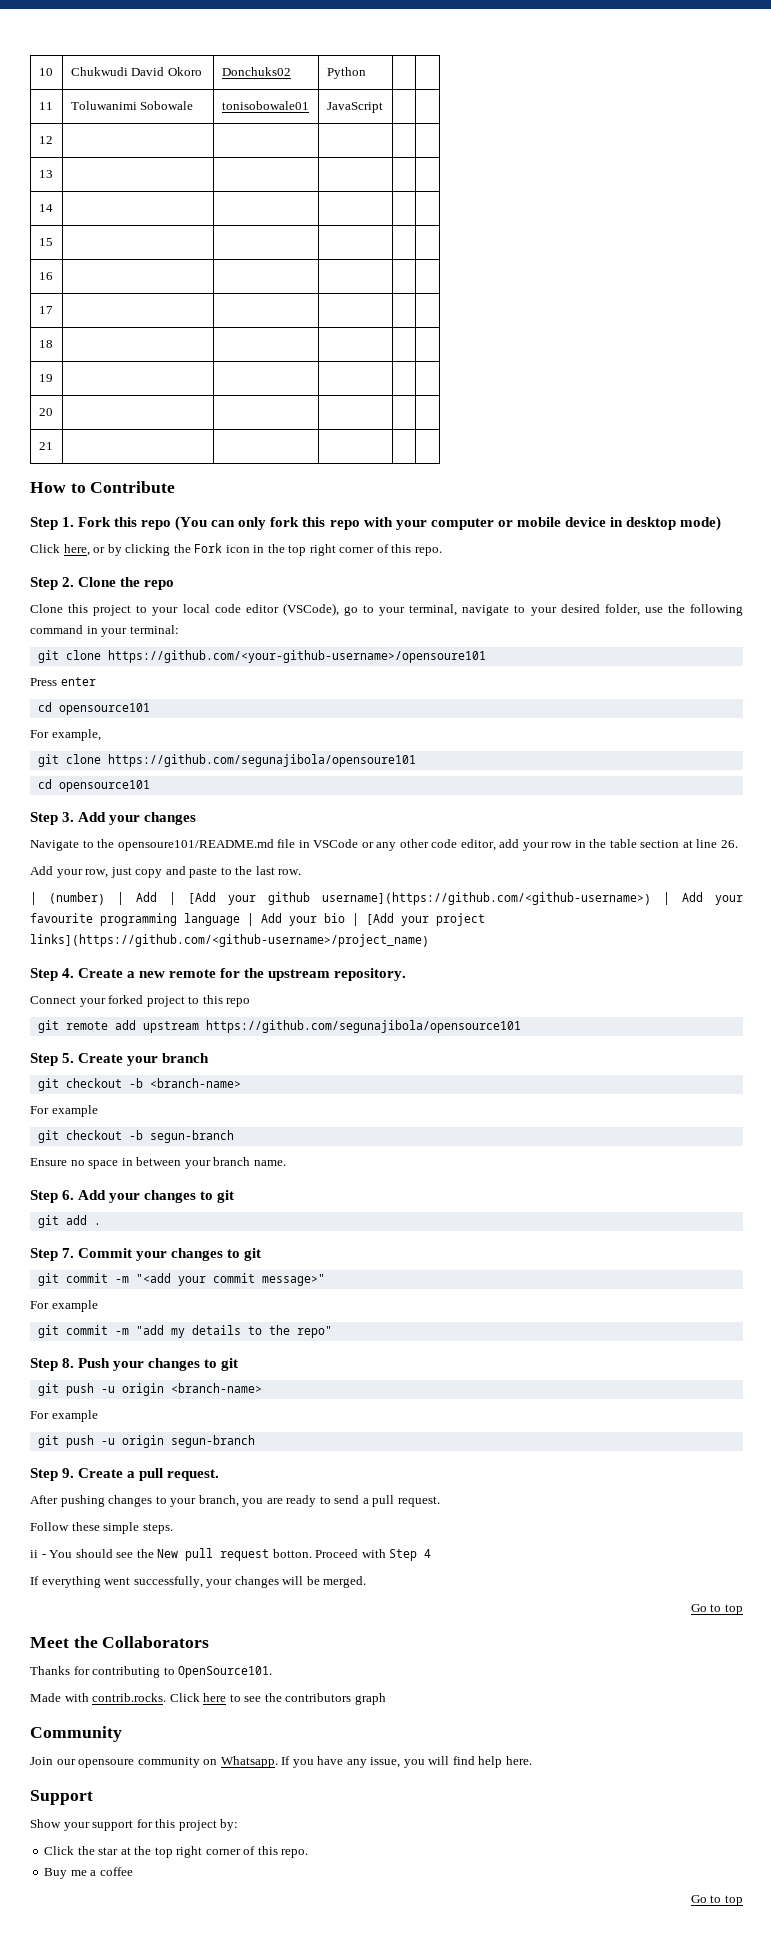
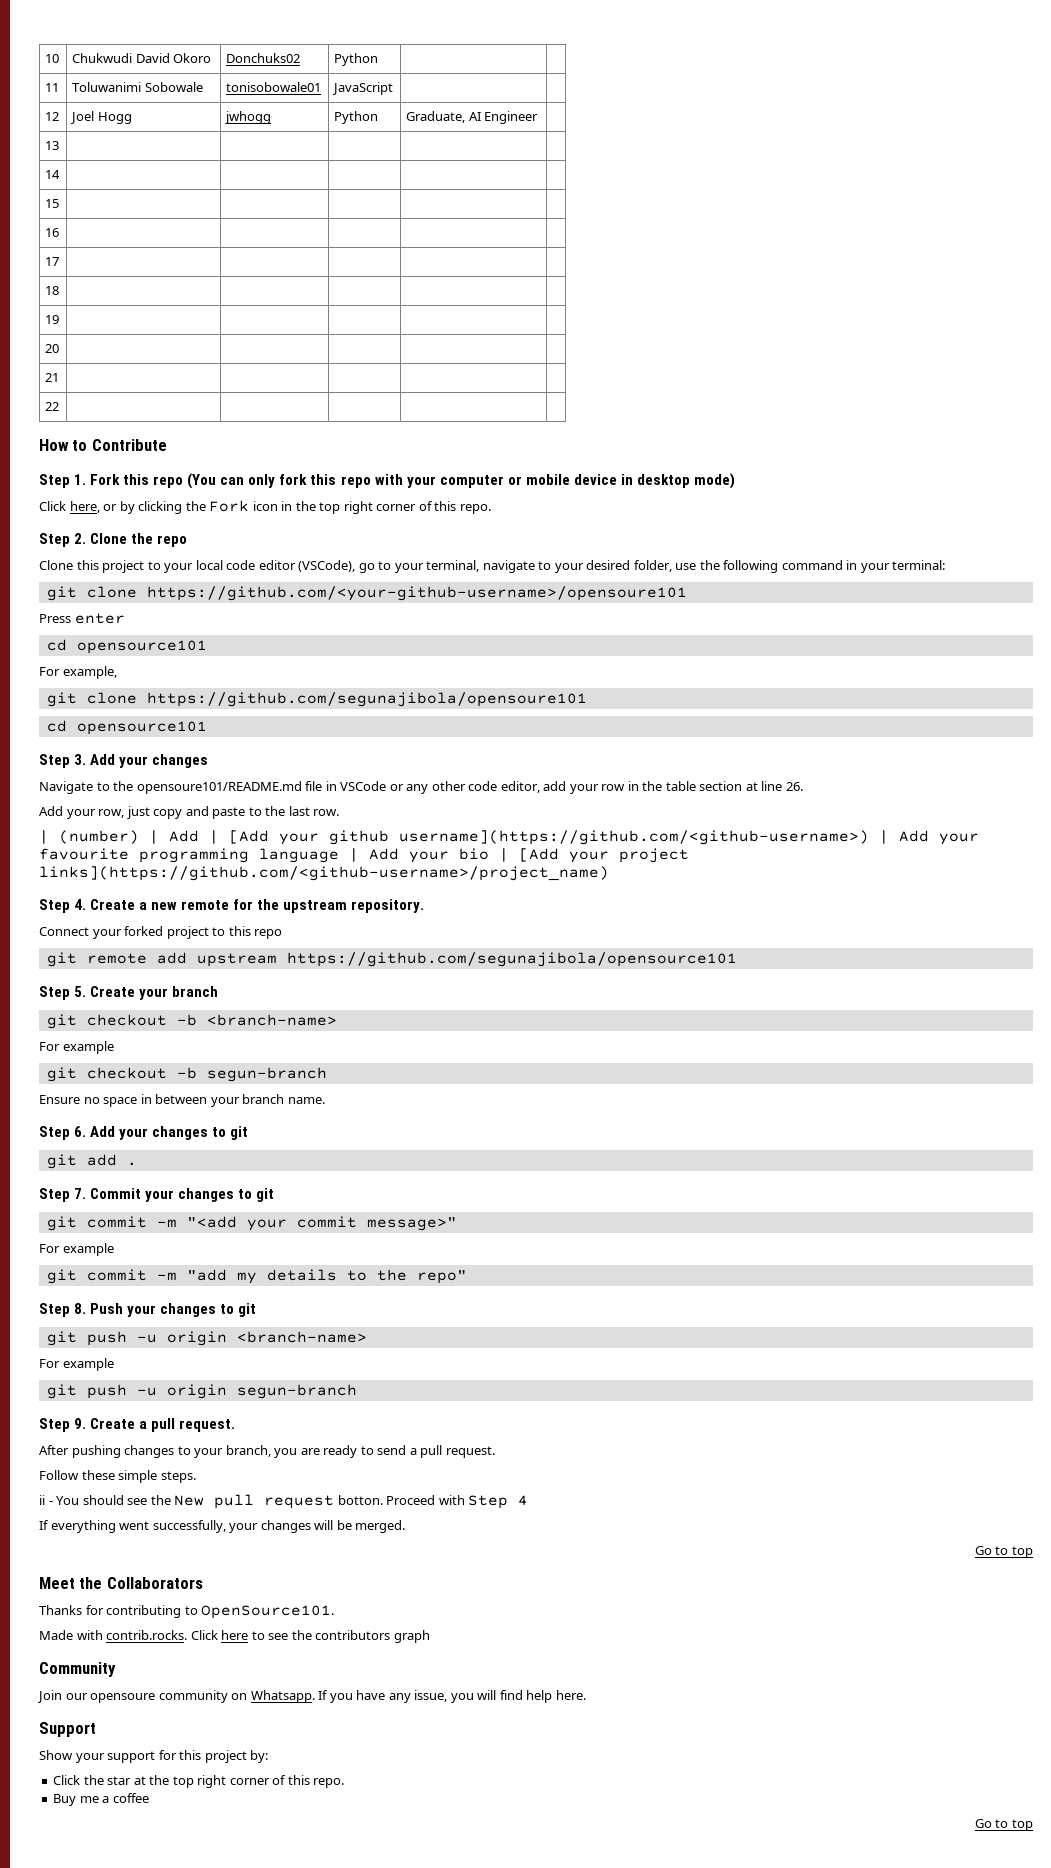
- 12 | | | | |
+ 12 | Joel Hogg | jwhogg | Python | Graduate, AI Engineer |
+ 22 | | | | |

